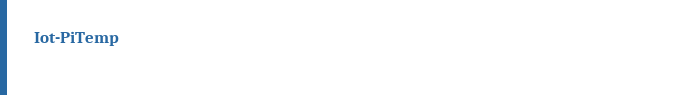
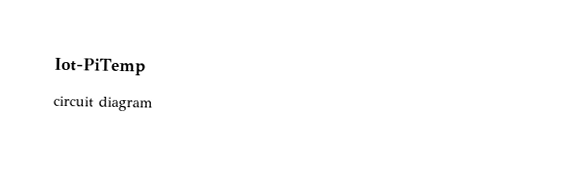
+ circuit diagram

